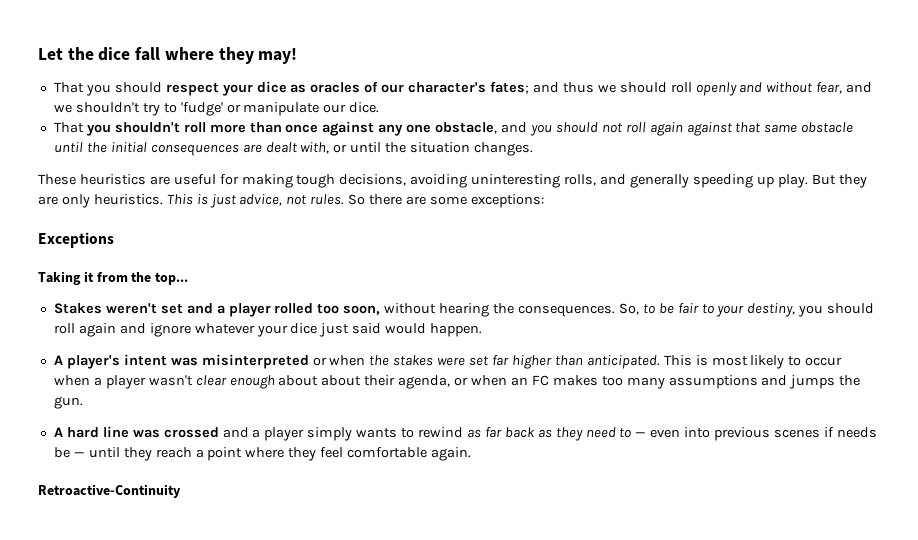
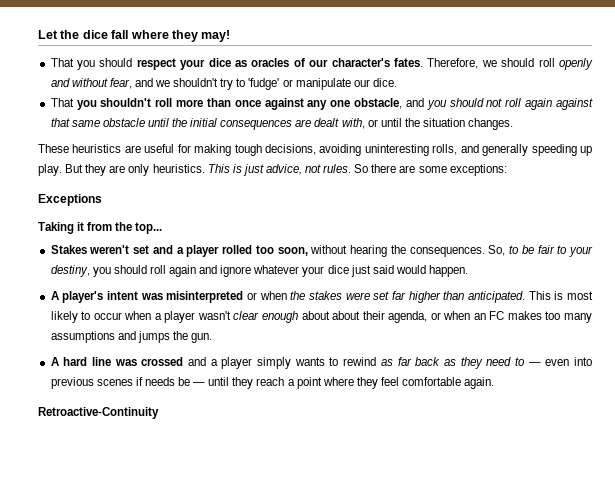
- That you should respect your dice as oracles of our character's fates; and thus we should roll openly and without fear, and we shouldn't try to 'fudge' or manipulate our dice.
+ That you should respect your dice as oracles of our character's fates. Therefore, we should roll openly and without fear, and we shouldn't try to 'fudge' or manipulate our dice.

